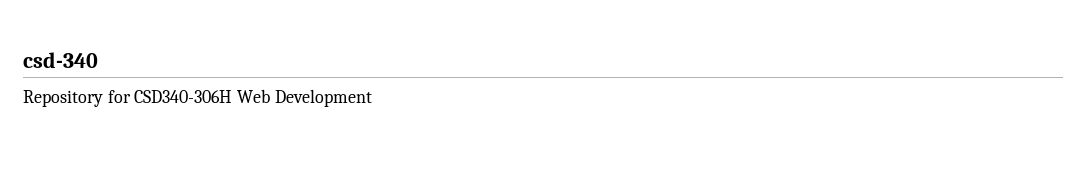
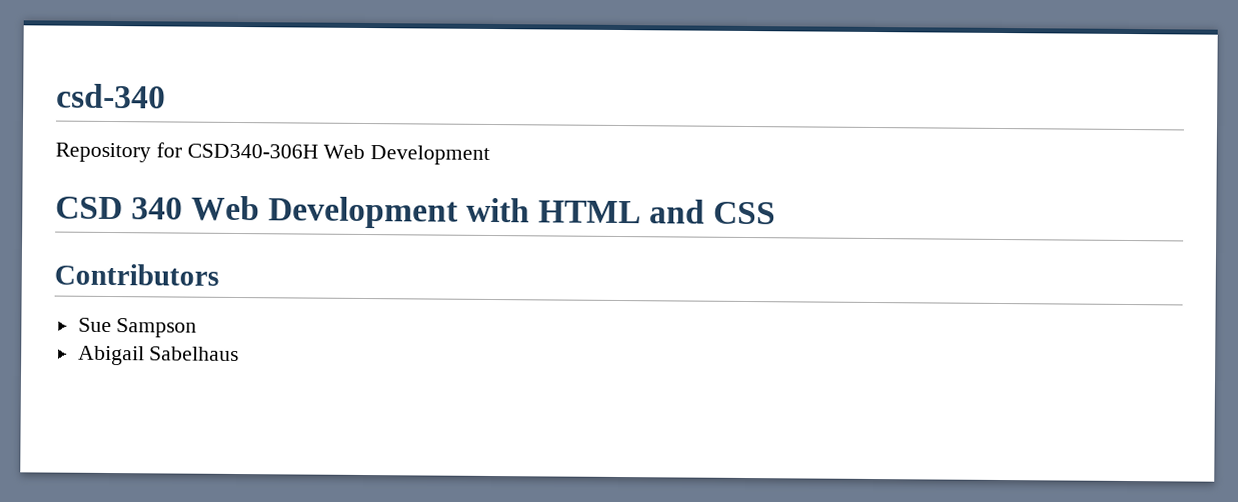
+ CSD 340 Web Development with HTML and CSS
+ Contributors
+ Sue Sampson
+ Abigail Sabelhaus

